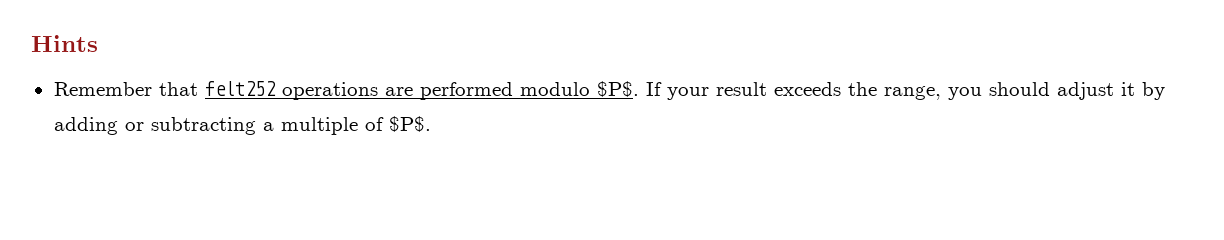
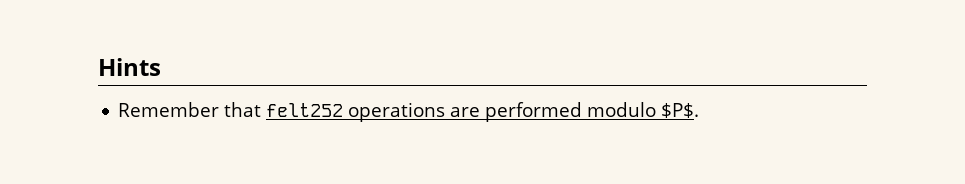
- If your result exceeds the range, you should adjust it by adding or subtracting a multiple of $P$.

